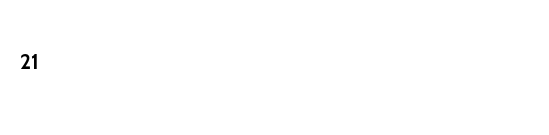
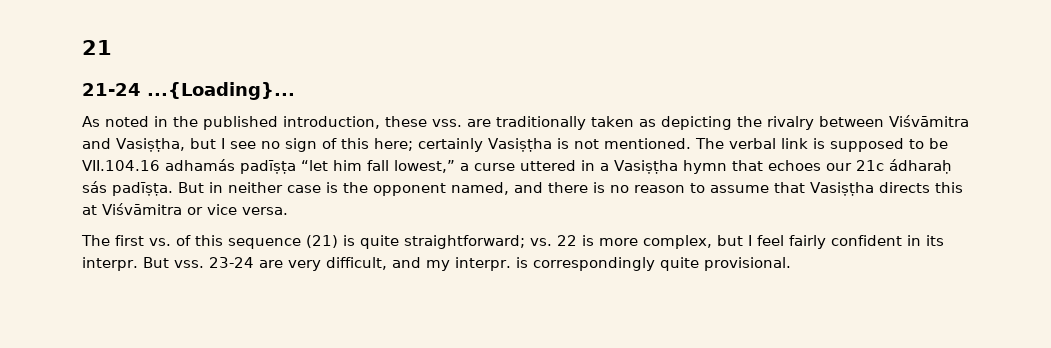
+ 21-24 ...{Loading}...
+ As noted in the published introduction, these vss. are traditionally taken as depicting the rivalry between Viśvāmitra and Vasiṣṭha, but I see no sign of this here; certainly Vasiṣṭha is not mentioned. The verbal link is supposed to be VII.104.16 adhamás padīṣṭa “let him fall lowest,” a curse uttered in a Vasiṣṭha hymn that echoes our 21c ádharaḥ sás padīṣṭa. But in neither case is the opponent named, and there is no reason to assume that Vasiṣṭha directs this at Viśvāmitra or vice versa.
+ The first vs. of this sequence (21) is quite straightforward; vs. 22 is more complex, but I feel fairly confident in its interpr. But vss. 23-24 are very difficult, and my interpr. is correspondingly quite provisional.

